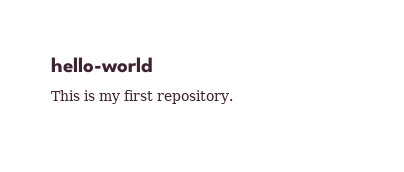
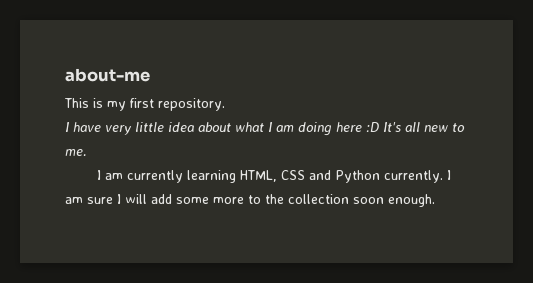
- hello-world
+ about-me
+ I have very little idea about what I am doing here :D It's all new to me.
+ I am currently learning HTML, CSS and Python currently. I am sure I will add some more to the collection soon enough.

